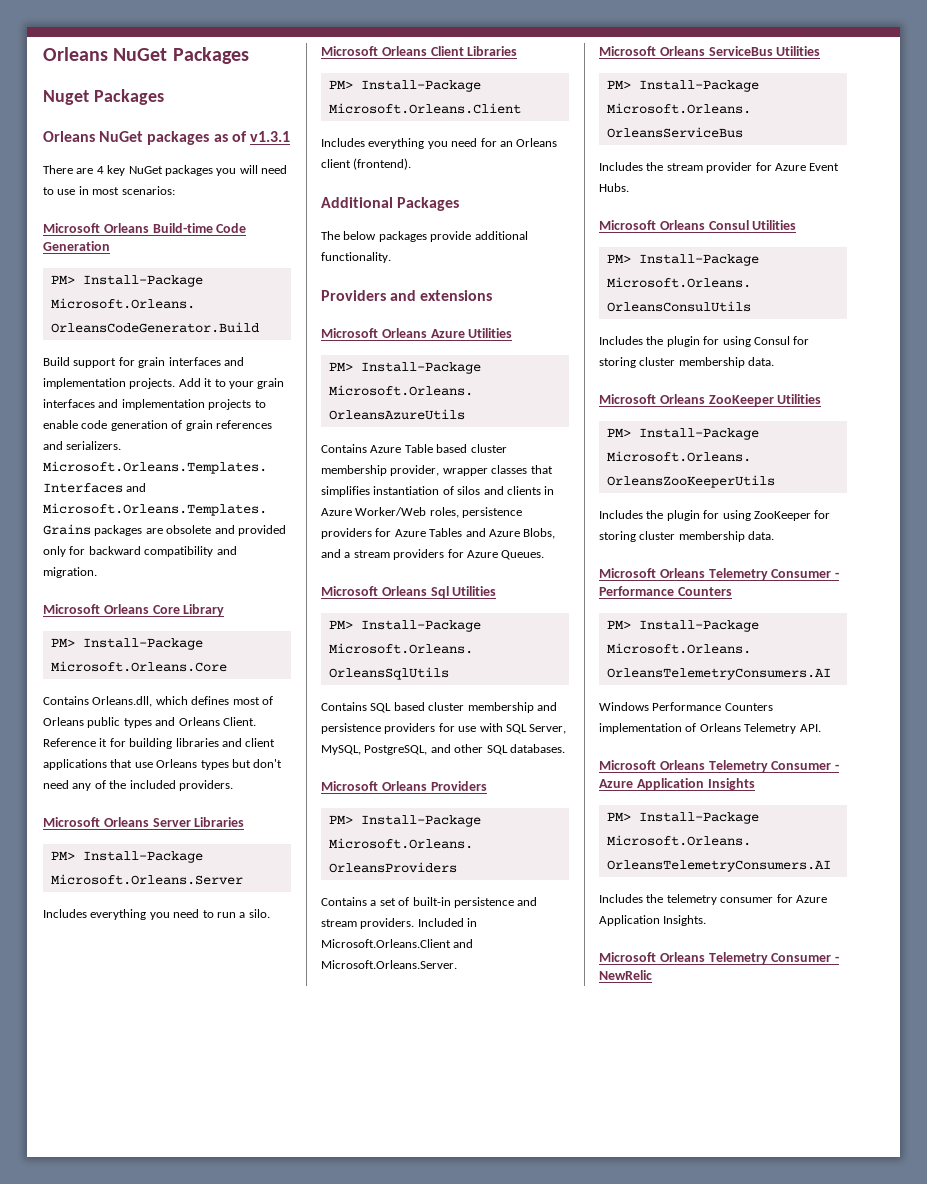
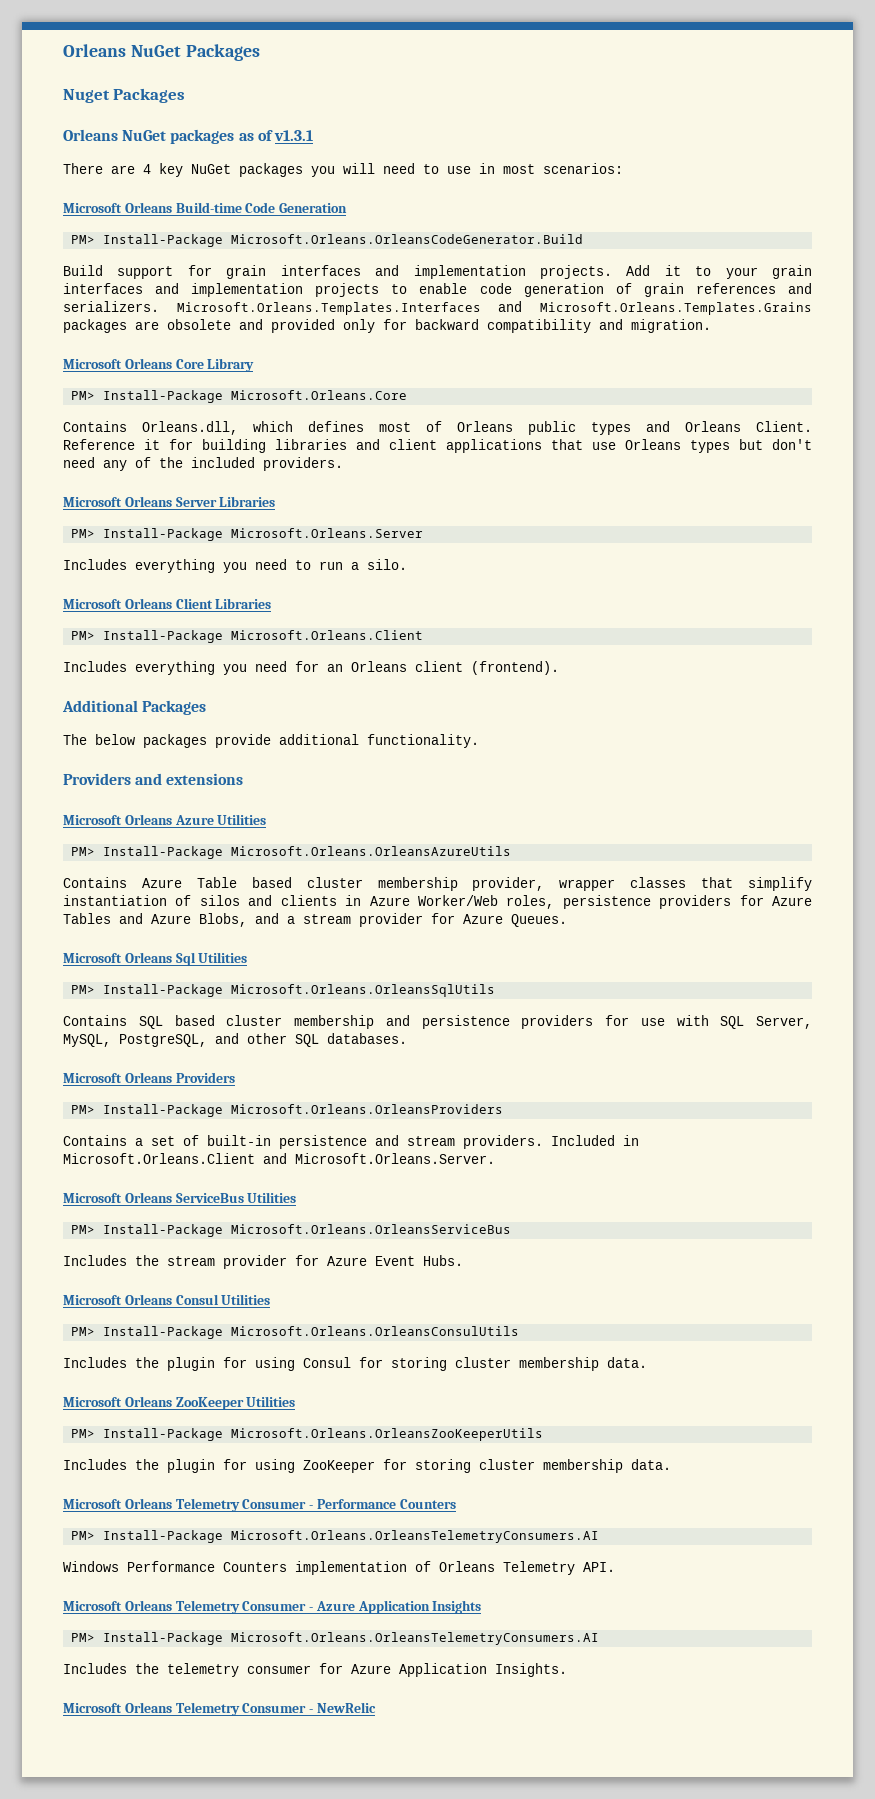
- Contains Azure Table based cluster membership provider, wrapper classes that simplifies instantiation of silos and clients in Azure Worker/Web roles, persistence providers for Azure Tables and Azure Blobs, and a stream providers for Azure Queues.
+ Contains Azure Table based cluster membership provider, wrapper classes that simplify instantiation of silos and clients in Azure Worker/Web roles, persistence providers for Azure Tables and Azure Blobs, and a stream provider for Azure Queues.

